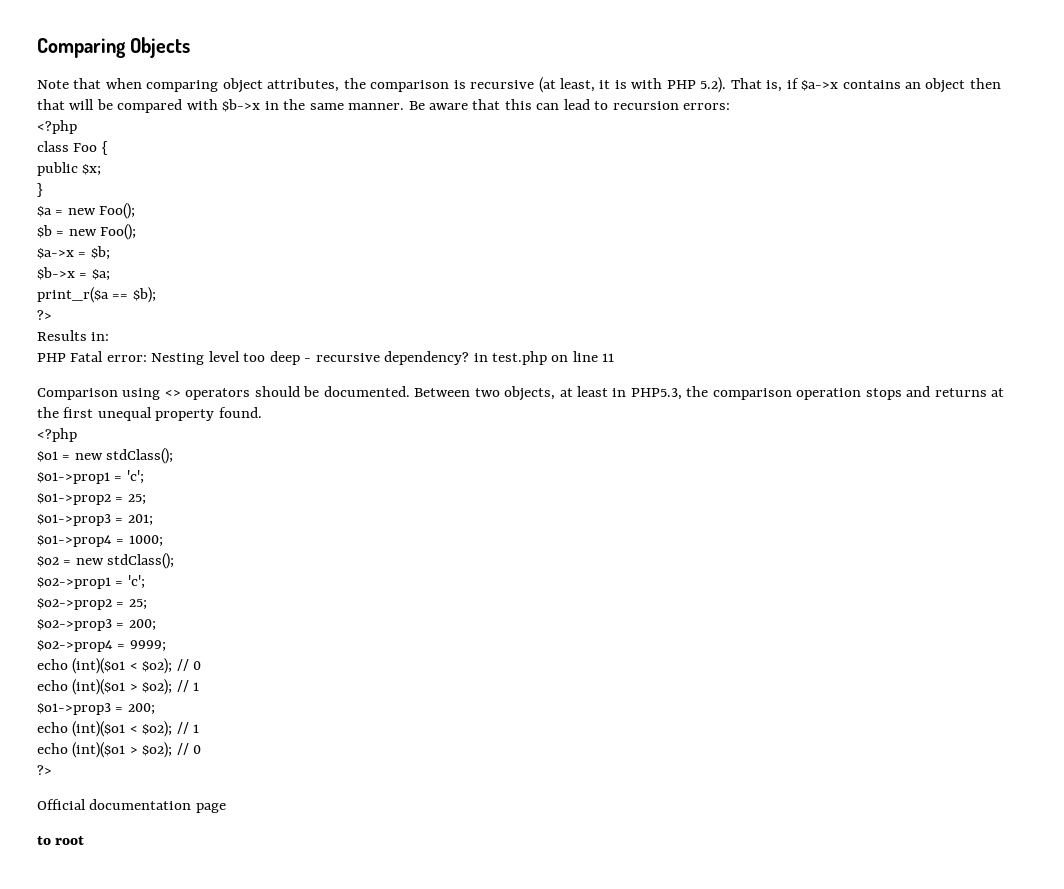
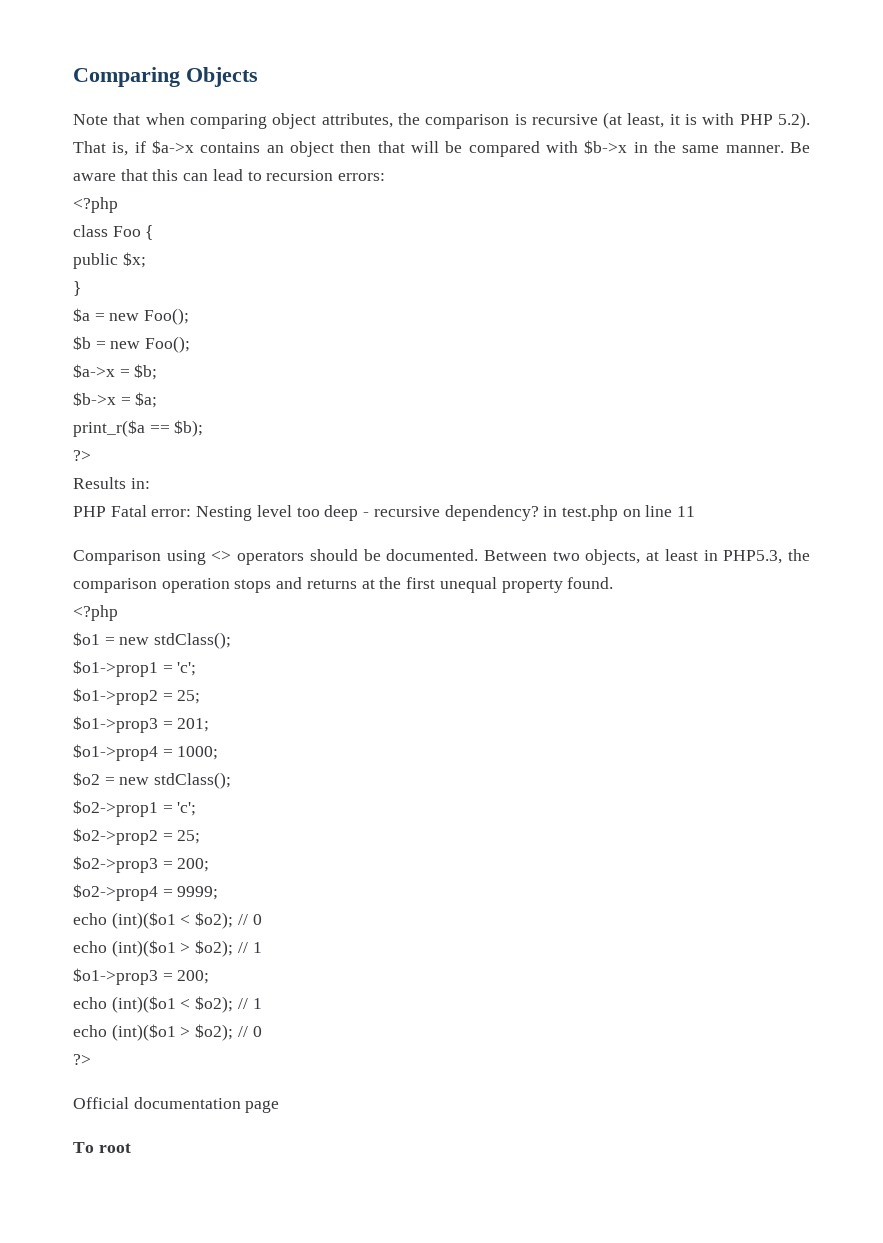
- to root
+ To root

